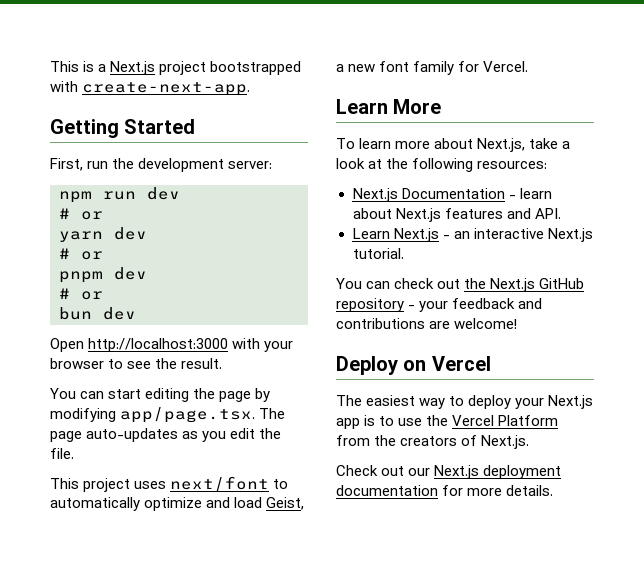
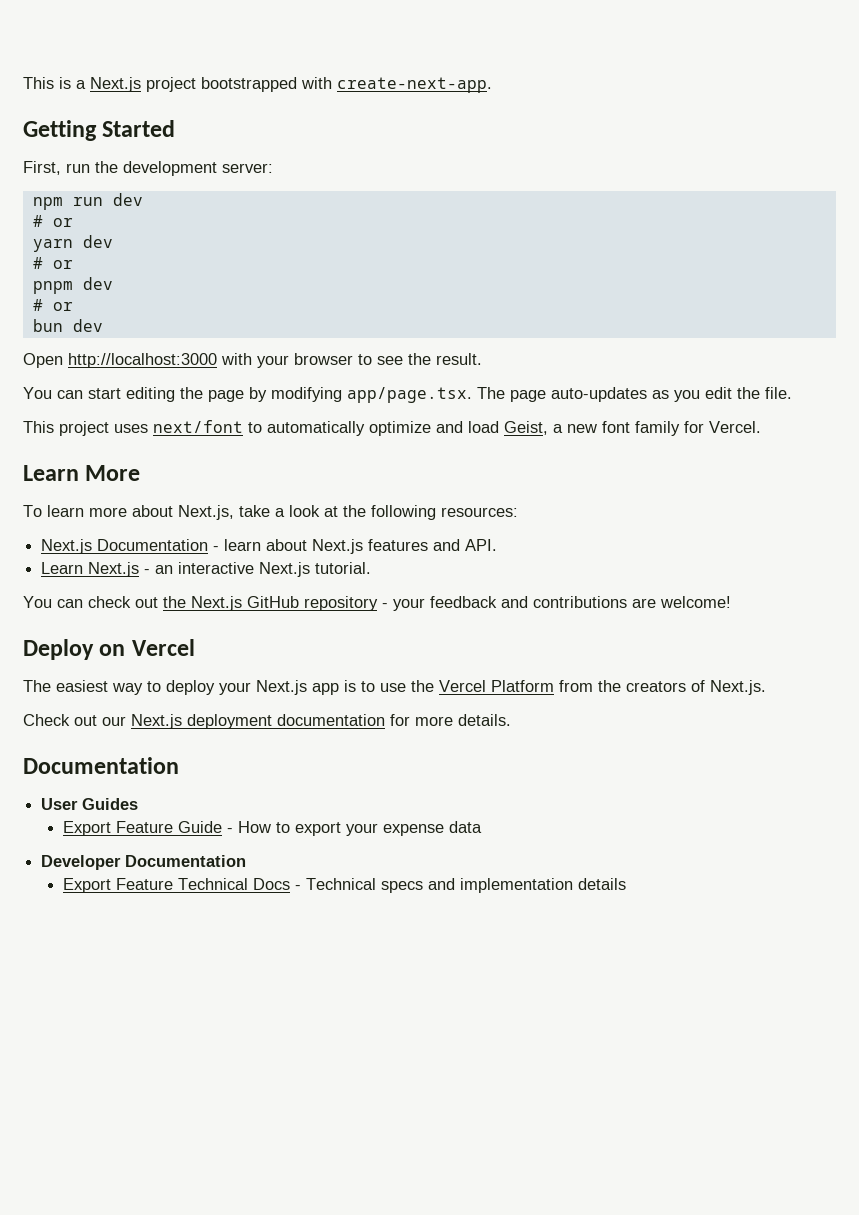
  Check out our Next.js deployment documentation for more details.
+ Documentation
+ User Guides
+ Export Feature Guide - How to export your expense data
+ Developer Documentation
+ Export Feature Technical Docs - Technical specs and implementation details

